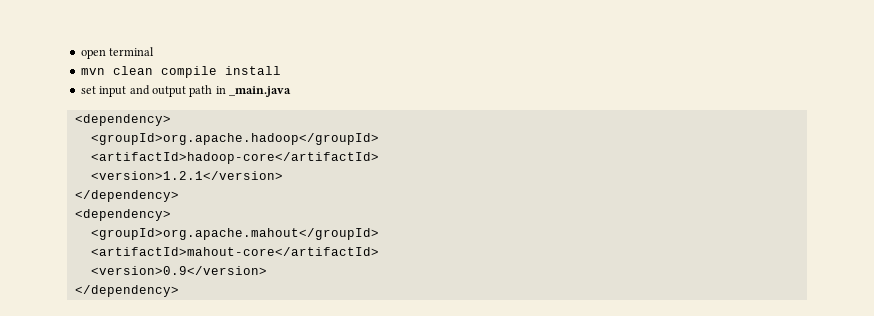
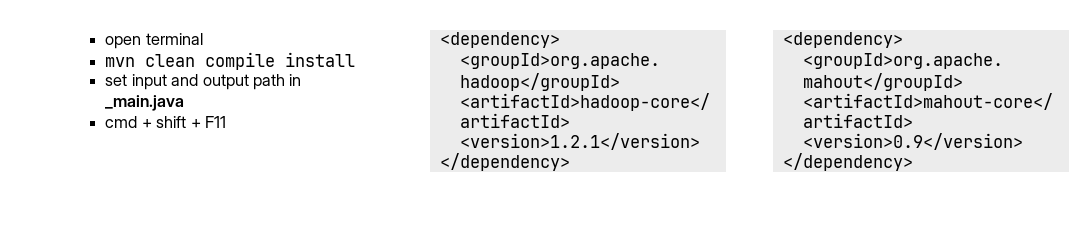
+ cmd + shift + F11

